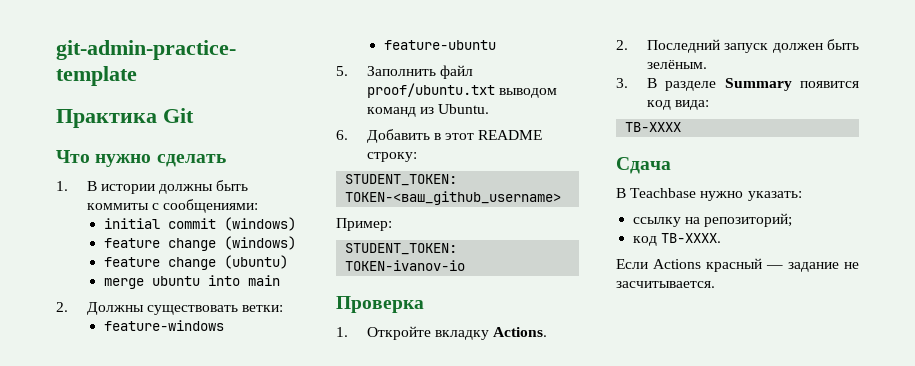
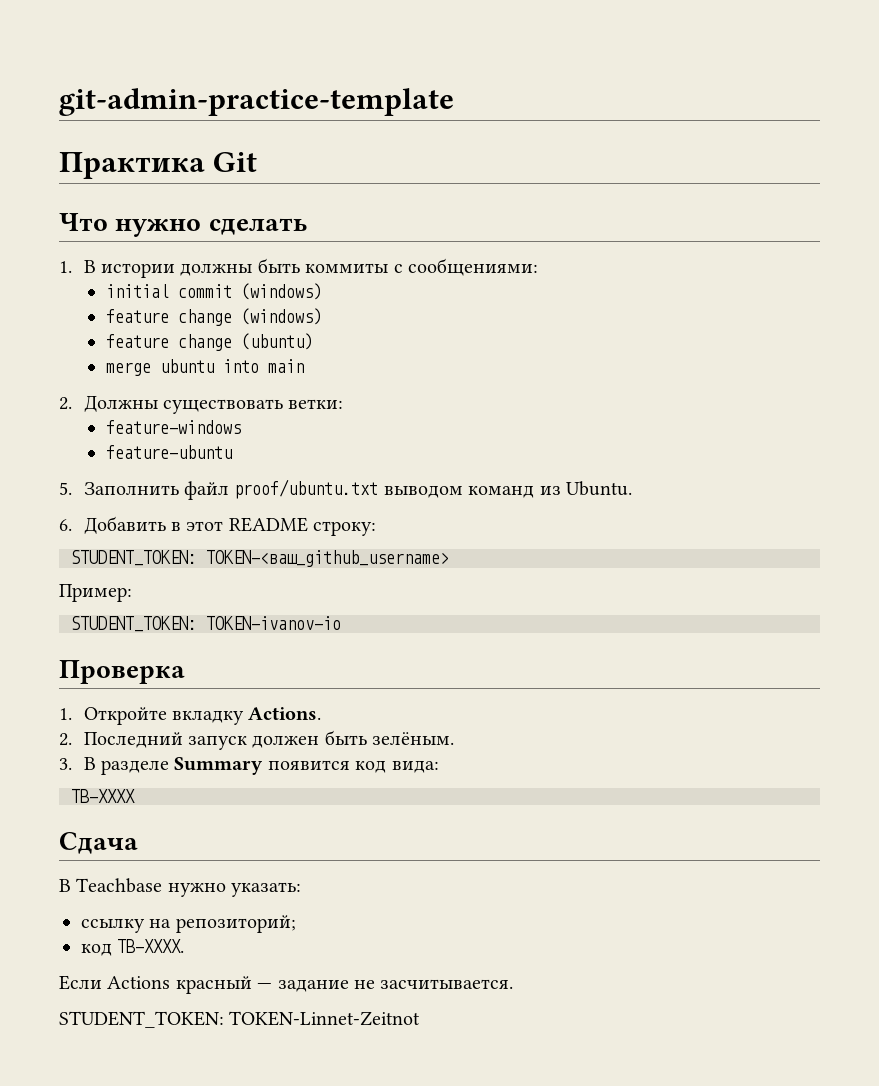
+ STUDENT_TOKEN: TOKEN-Linnet-Zeitnot

